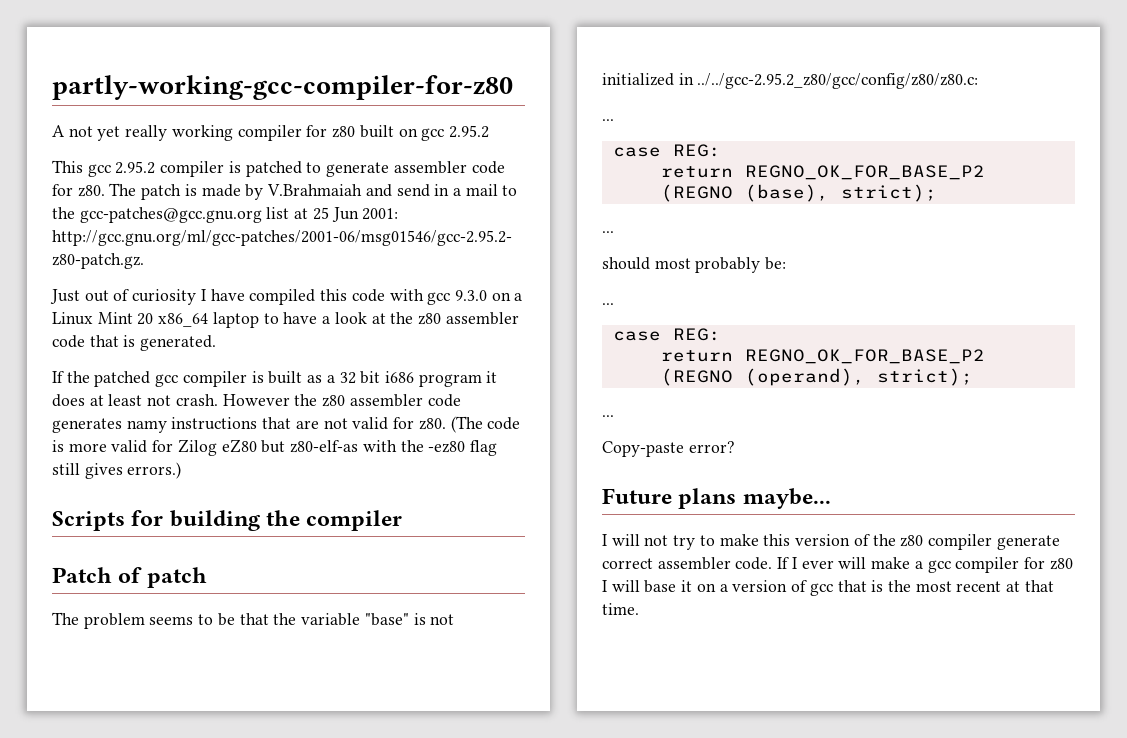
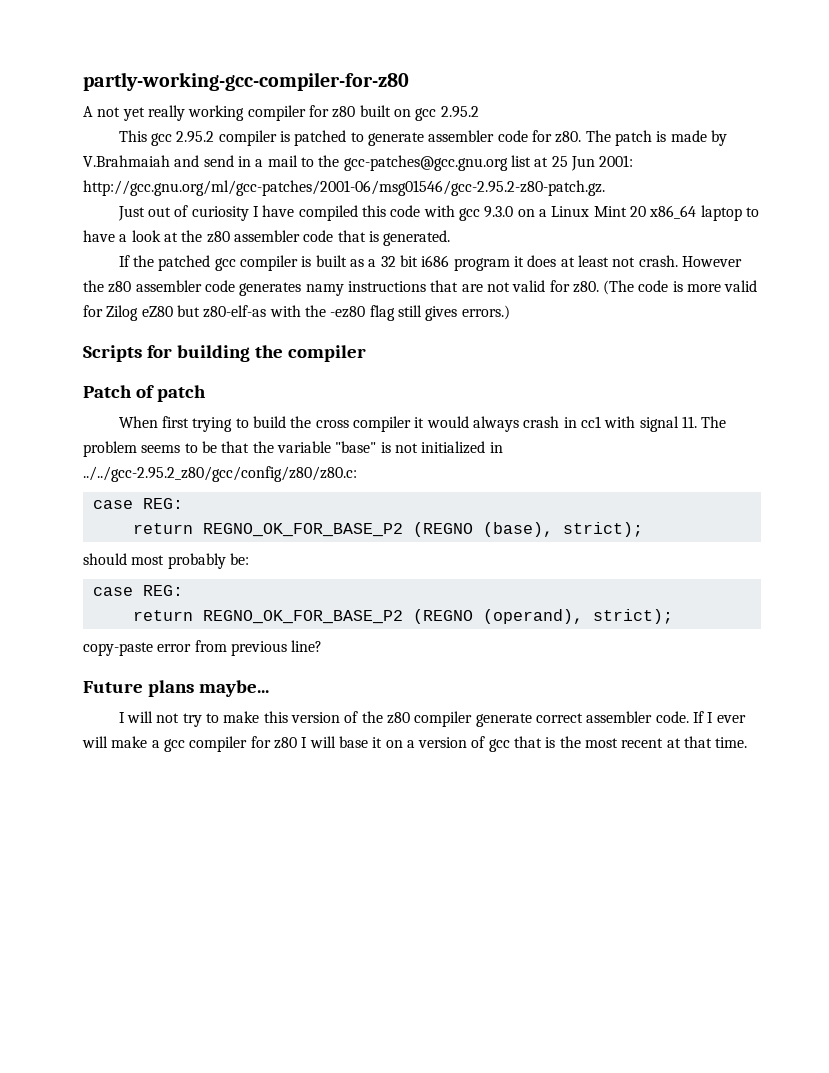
- The problem seems to be that the variable "base" is not initialized in ../../gcc-2.95.2_z80/gcc/config/z80/z80.c:
- ...
+ When first trying to build the cross compiler it would always crash in cc1 with signal 11. The problem seems to be that the variable "base" is not initialized in ../../gcc-2.95.2_z80/gcc/config/z80/z80.c:
  return REGNO_OK_FOR_BASE_P2 (REGNO (base), strict);
- ...
  should most probably be:
- ...
  return REGNO_OK_FOR_BASE_P2 (REGNO (operand), strict);
- ...
- Copy-paste error?
+ copy-paste error from previous line?

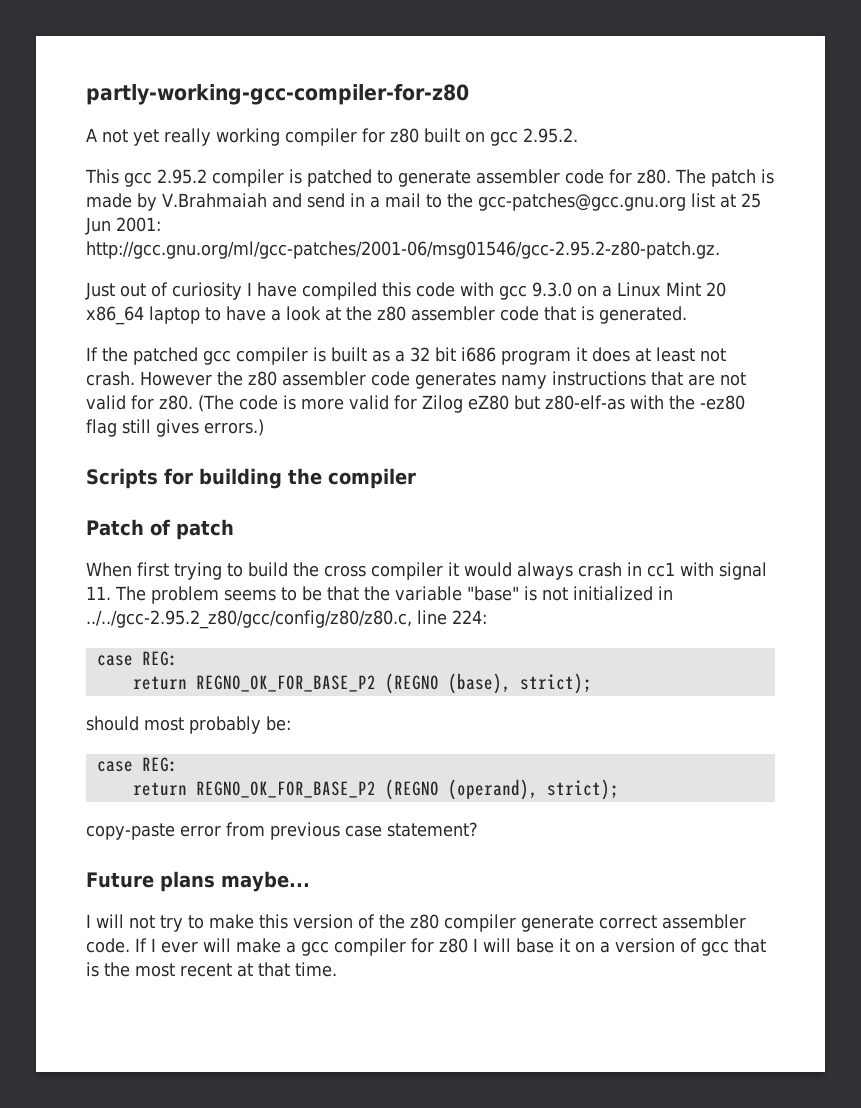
- A not yet really working compiler for z80 built on gcc 2.95.2
+ A not yet really working compiler for z80 built on gcc 2.95.2.
- When first trying to build the cross compiler it would always crash in cc1 with signal 11. The problem seems to be that the variable "base" is not initialized in ../../gcc-2.95.2_z80/gcc/config/z80/z80.c:
+ When first trying to build the cross compiler it would always crash in cc1 with signal 11. The problem seems to be that the variable "base" is not initialized in ../../gcc-2.95.2_z80/gcc/config/z80/z80.c, line 224:
- copy-paste error from previous line?
+ copy-paste error from previous case statement?

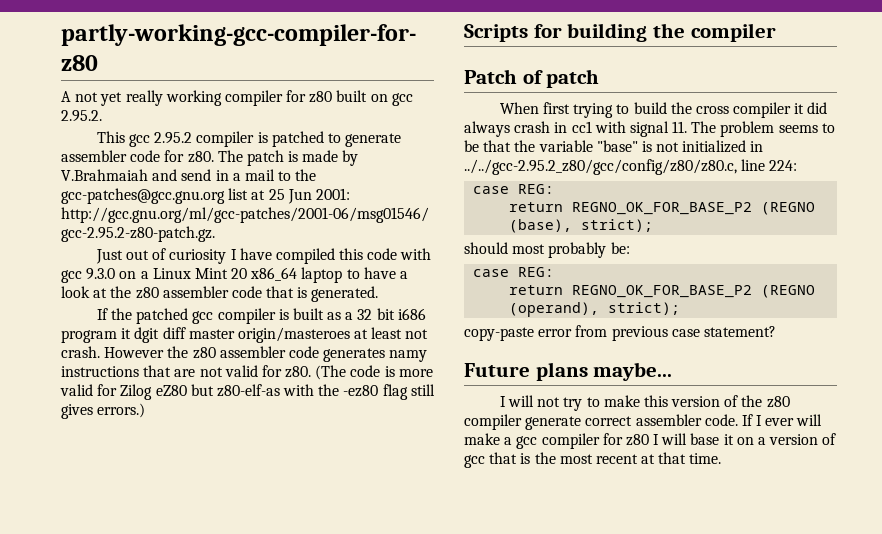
- If the patched gcc compiler is built as a 32 bit i686 program it does at least not crash.
+ If the patched gcc compiler is built as a 32 bit i686 program it dgit diff master origin/masteroes at least not crash.
- When first trying to build the cross compiler it would always crash in cc1 with signal 11. The problem seems to be that the variable "base" is not initialized in ../../gcc-2.95.2_z80/gcc/config/z80/z80.c, line 224:
+ When first trying to build the cross compiler it did always crash in cc1 with signal 11. The problem seems to be that the variable "base" is not initialized in ../../gcc-2.95.2_z80/gcc/config/z80/z80.c, line 224:

